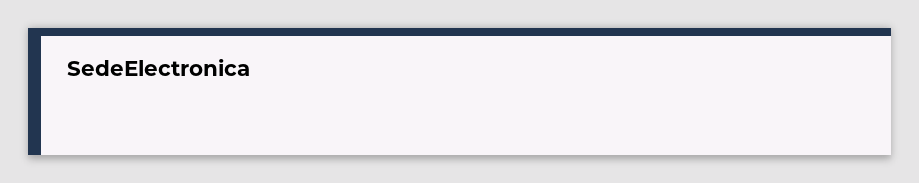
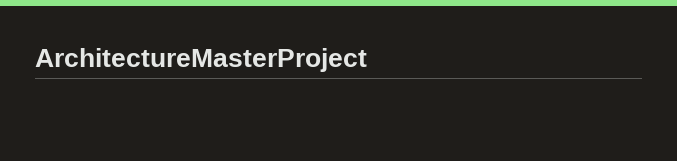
- SedeElectronica
+ ArchitectureMasterProject

